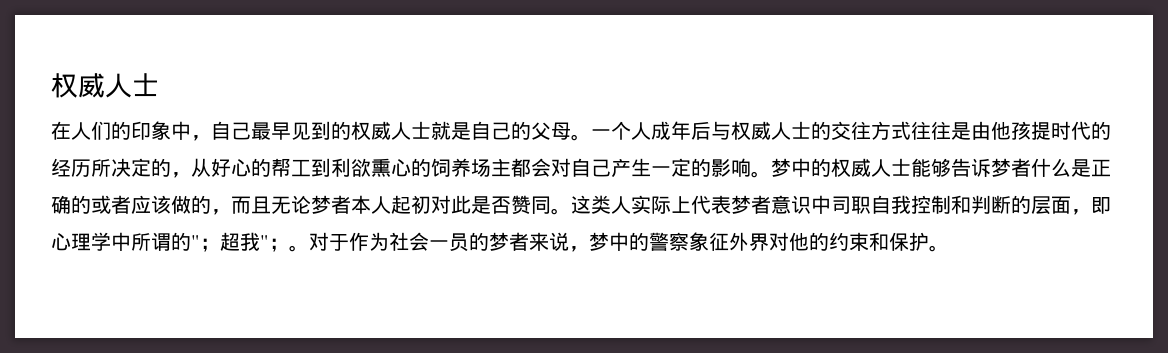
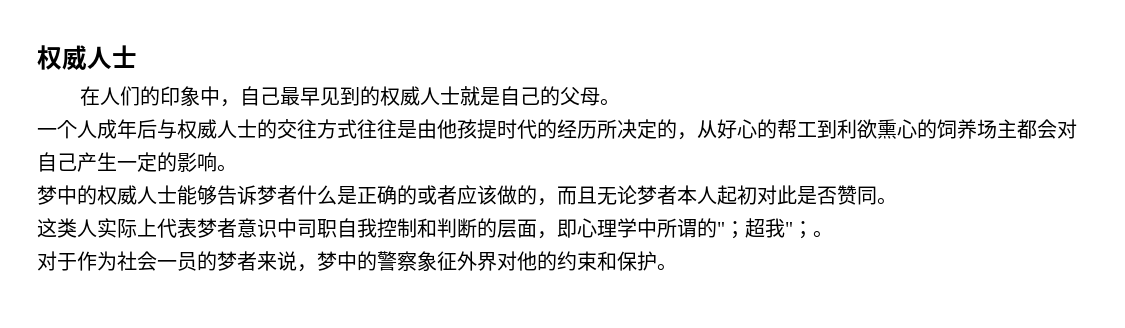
- 在人们的印象中，自己最早见到的权威人士就是自己的父母。一个人成年后与权威人士的交往方式往往是由他孩提时代的经历所决定的，从好心的帮工到利欲熏心的饲养场主都会对自己产生一定的影响。梦中的权威人士能够告诉梦者什么是正确的或者应该做的，而且无论梦者本人起初对此是否赞同。这类人实际上代表梦者意识中司职自我控制和判断的层面，即心理学中所谓的"；
+ 在人们的印象中，自己最早见到的权威人士就是自己的父母。
+ 一个人成年后与权威人士的交往方式往往是由他孩提时代的经历所决定的，从好心的帮工到利欲熏心的饲养场主都会对自己产生一定的影响。
+ 梦中的权威人士能够告诉梦者什么是正确的或者应该做的，而且无论梦者本人起初对此是否赞同。
+ 这类人实际上代表梦者意识中司职自我控制和判断的层面，即心理学中所谓的"；
- 超我"；。对于作为社会一员的梦者来说，梦中的警察象征外界对他的约束和保护。
+ 超我"；。
+ 对于作为社会一员的梦者来说，梦中的警察象征外界对他的约束和保护。

